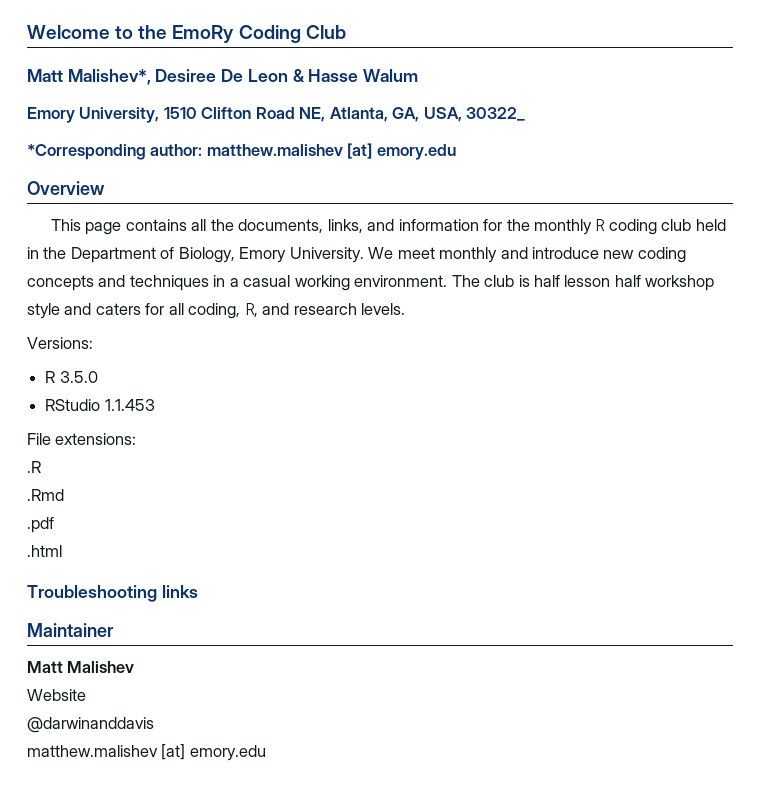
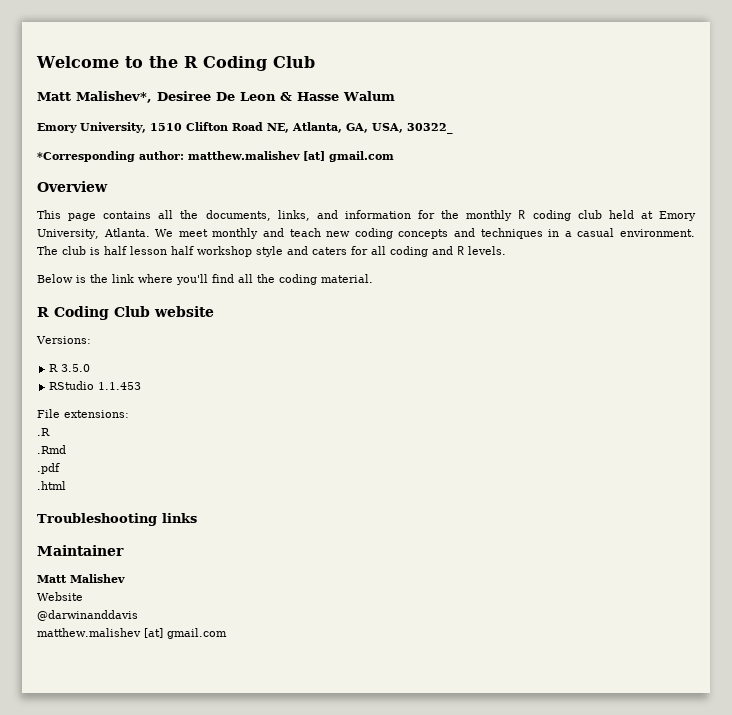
- Welcome to the EmoRy Coding Club
+ Welcome to the R Coding Club
- *Corresponding author: matthew.malishev [at] emory.edu
+ *Corresponding author: matthew.malishev [at] gmail.com
- This page contains all the documents, links, and information for the monthly R coding club held in the Department of Biology, Emory University.
+ This page contains all the documents, links, and information for the monthly R coding club held at Emory University, Atlanta.
- We meet monthly and introduce new coding concepts and techniques in a casual working environment.
+ We meet monthly and teach new coding concepts and techniques in a casual environment.
- The club is half lesson half workshop style and caters for all coding, R, and research levels.
+ The club is half lesson half workshop style and caters for all coding and R levels.
+ Below is the link where you'll find all the coding material.
+ R Coding Club website
  @darwinanddavis
- matthew.malishev [at] emory.edu
+ matthew.malishev [at] gmail.com

